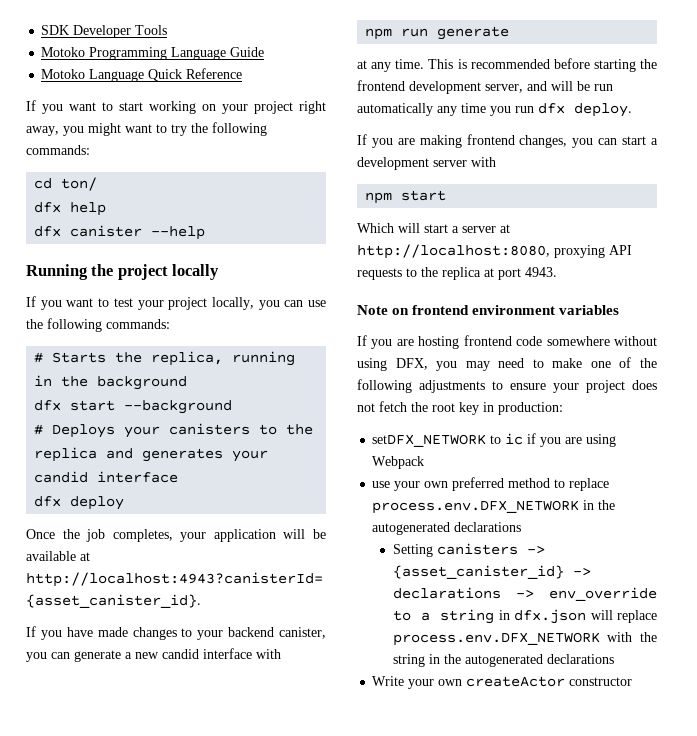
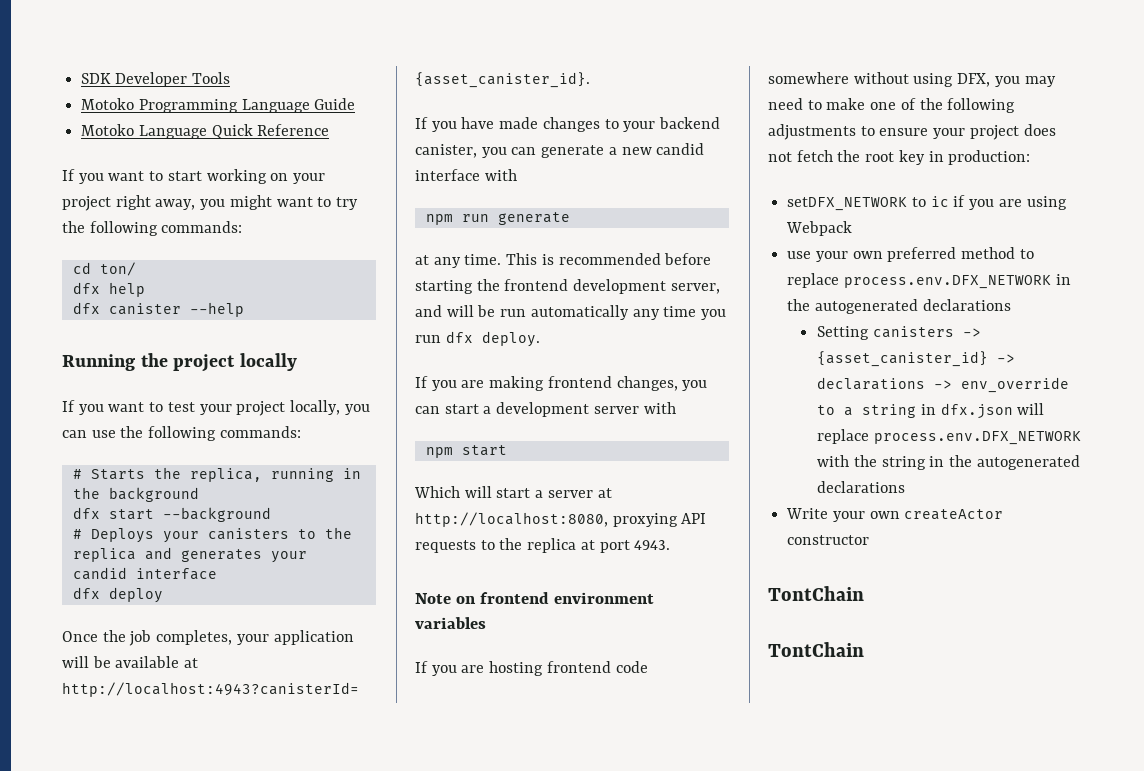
  Write your own createActor constructor
+ TontChain
+ TontChain

